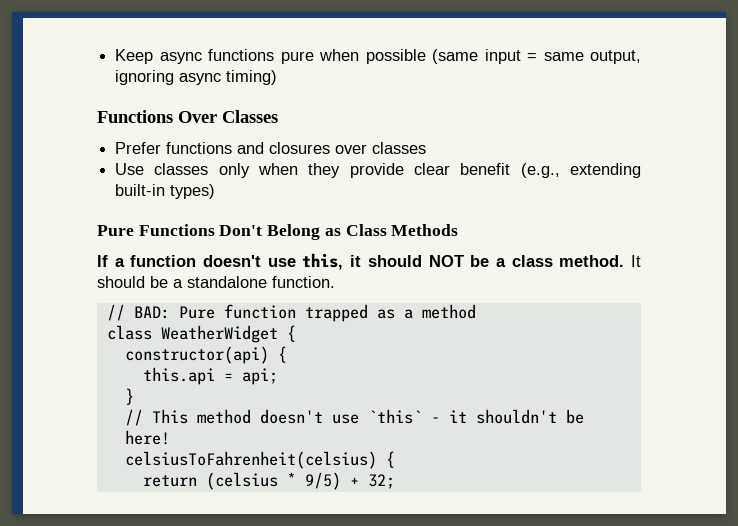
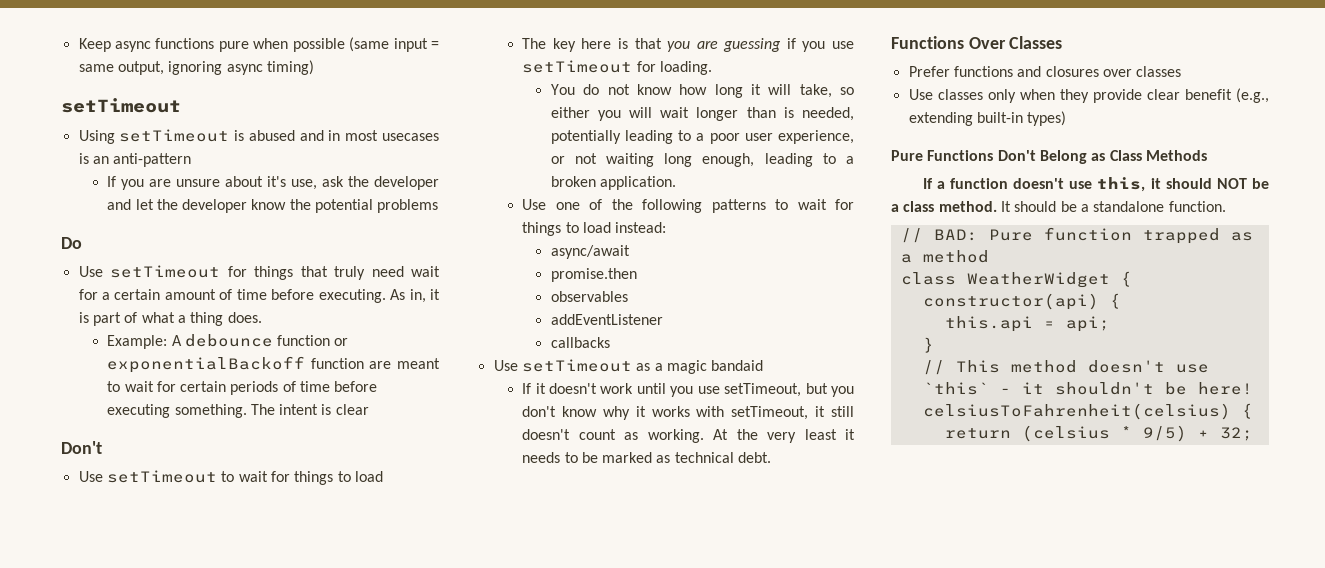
  Keep async functions pure when possible (same input = same output, ignoring async timing)
+ setTimeout
+ Using setTimeout is abused and in most usecases is an anti-pattern
+ If you are unsure about it's use, ask the developer and let the developer know the potential problems
+ Do
+ Use setTimeout for things that truly need wait for a certain amount of time before executing. As in, it is part of what a thing does.
+ Example: A debounce function or exponentialBackoff function are meant to wait for certain periods of time before executing something. The intent is clear
+ Don't
+ Use setTimeout to wait for things to load
+ The key here is that you are guessing if you use setTimeout for loading.
+ You do not know how long it will take, so either you will wait longer than is needed, potentially leading to a poor user experience, or not waiting long enough, leading to a broken application.
+ Use one of the following patterns to wait for things to load instead:
+ async/await
+ promise.then
+ observables
+ addEventListener
+ callbacks
+ Use setTimeout as a magic bandaid
+ If it doesn't work until you use setTimeout, but you don't know why it works with setTimeout, it still doesn't count as working. At the very least it needs to be marked as technical debt.

